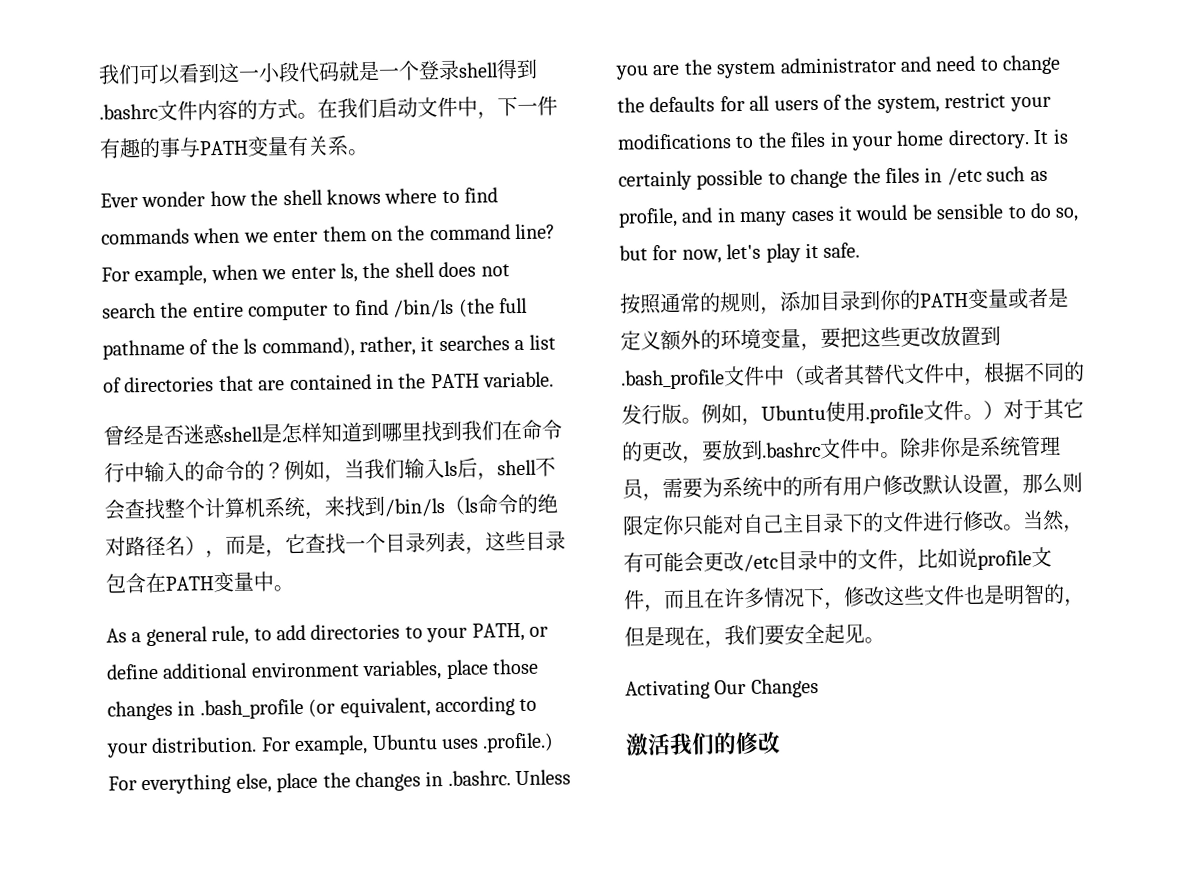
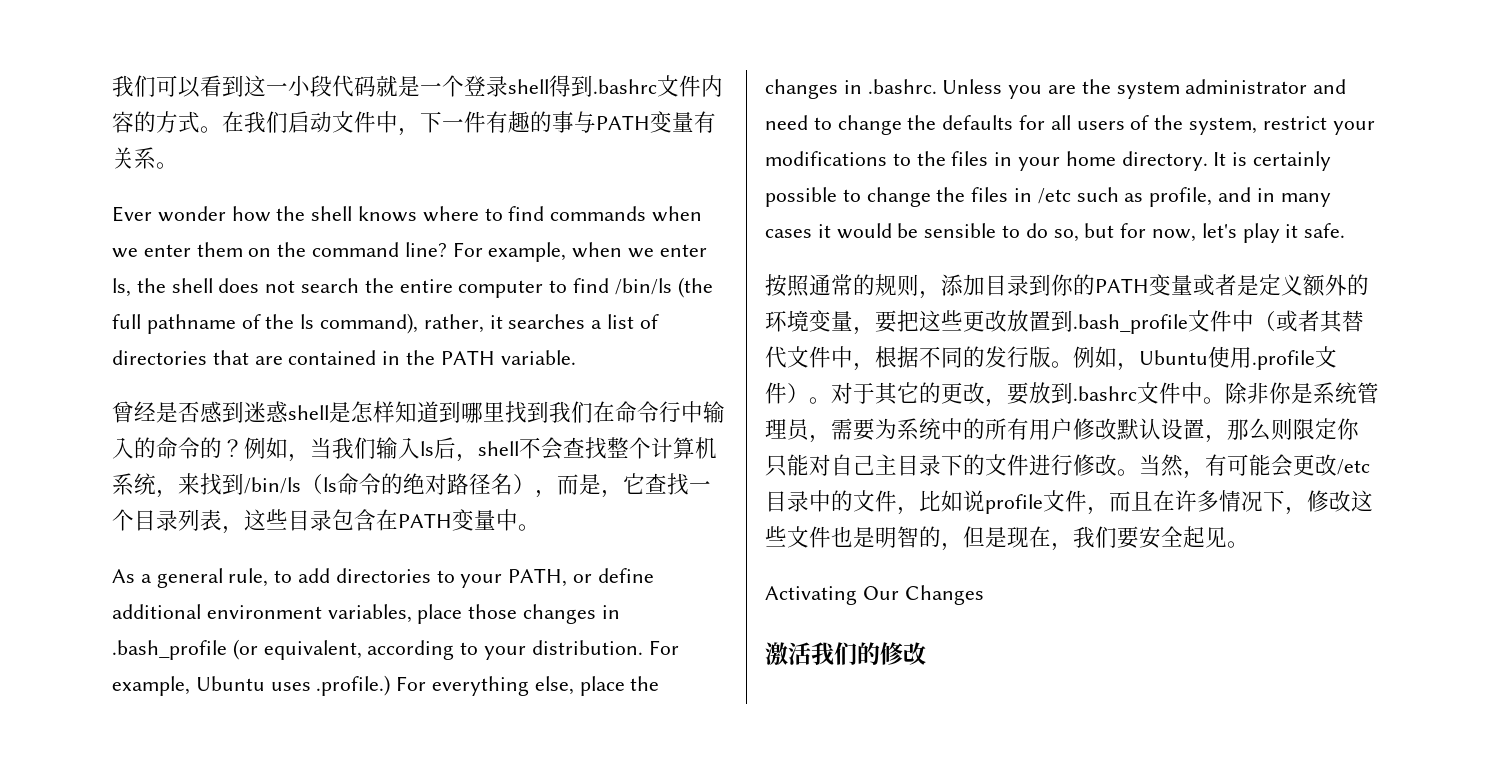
- 曾经是否迷惑shell是怎样知道到哪里找到我们在命令行中输入的命令的？
+ 曾经是否感到迷惑shell是怎样知道到哪里找到我们在命令行中输入的命令的？
- 例如，Ubuntu使用.profile文件。）对于其它的更改，要放到.bashrc文件中。
+ 例如，Ubuntu使用.profile文件）。对于其它的更改，要放到.bashrc文件中。

